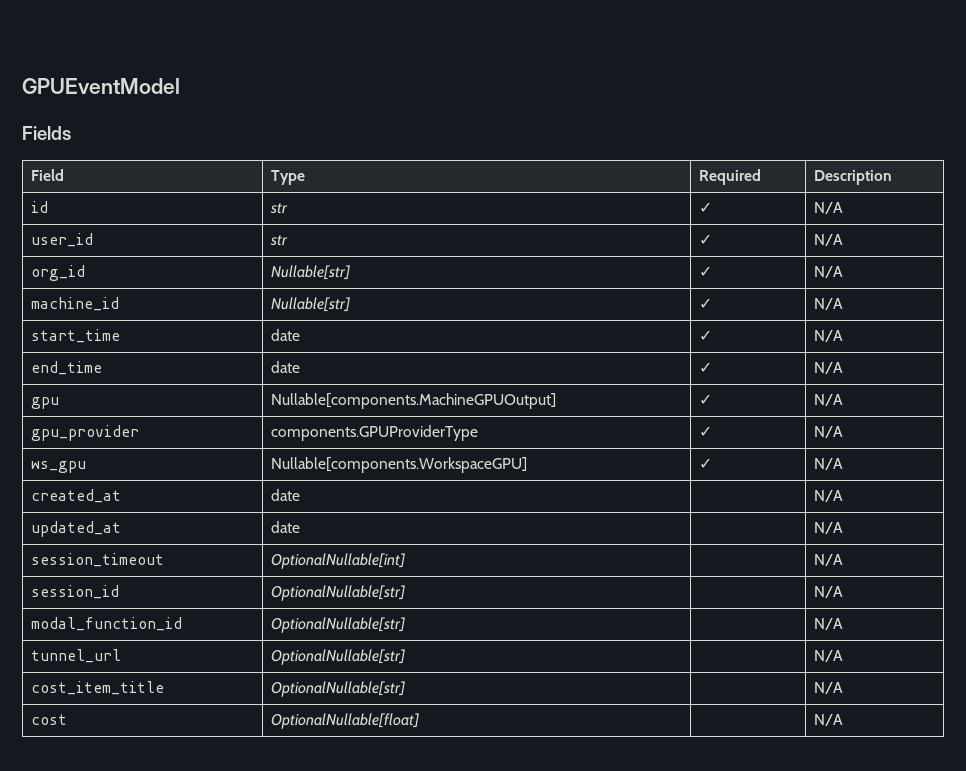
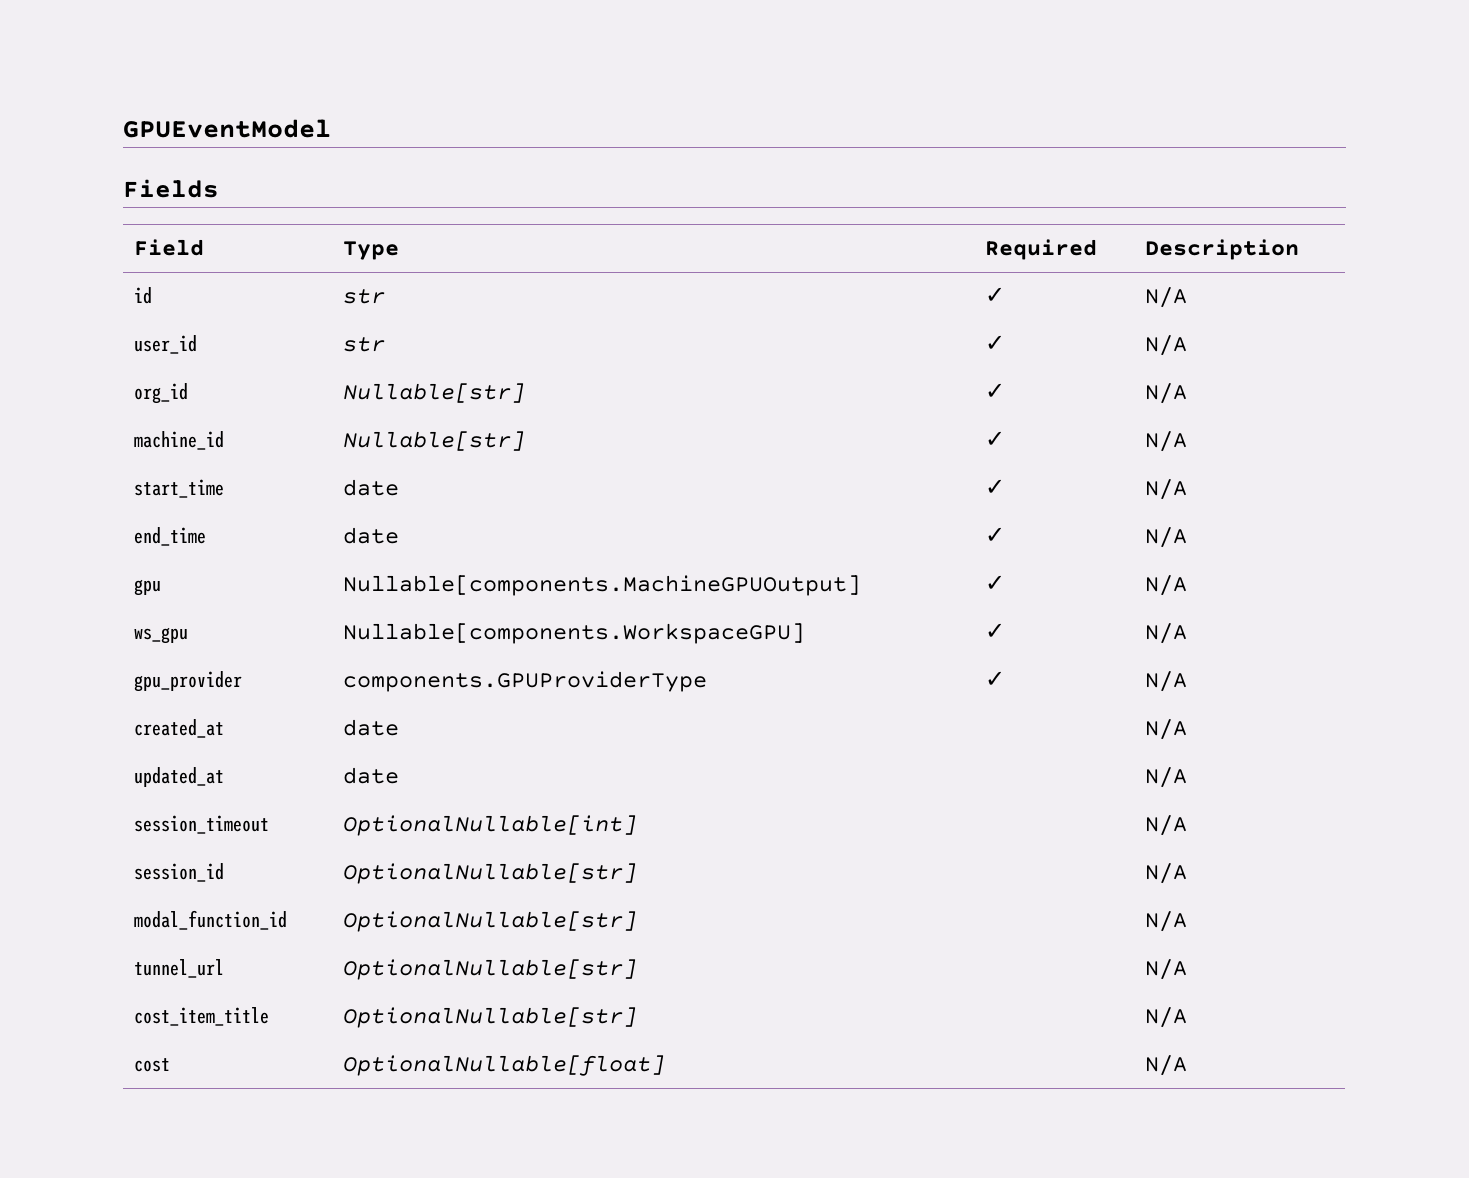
+ ws_gpu | Nullable[components.WorkspaceGPU] | ✓ | N/A
  gpu_provider | components.GPUProviderType | ✓ | N/A
- ws_gpu | Nullable[components.WorkspaceGPU] | ✓ | N/A

